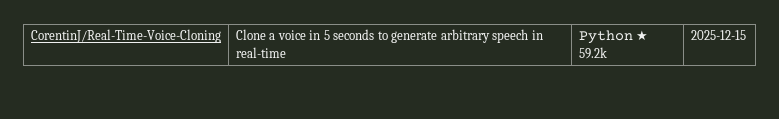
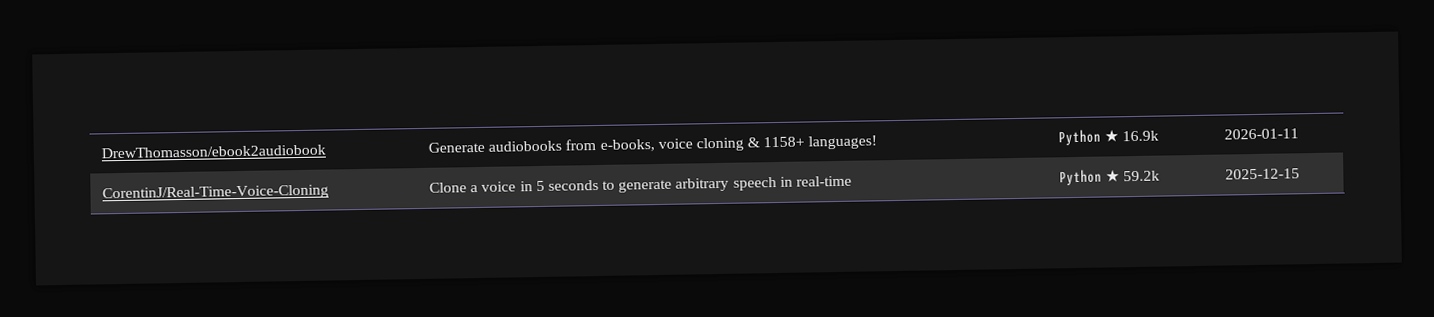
+ DrewThomasson/ebook2audiobook | Generate audiobooks from e-books, voice cloning & 1158+ languages! | Python ★ 16.9k | 2026-01-11

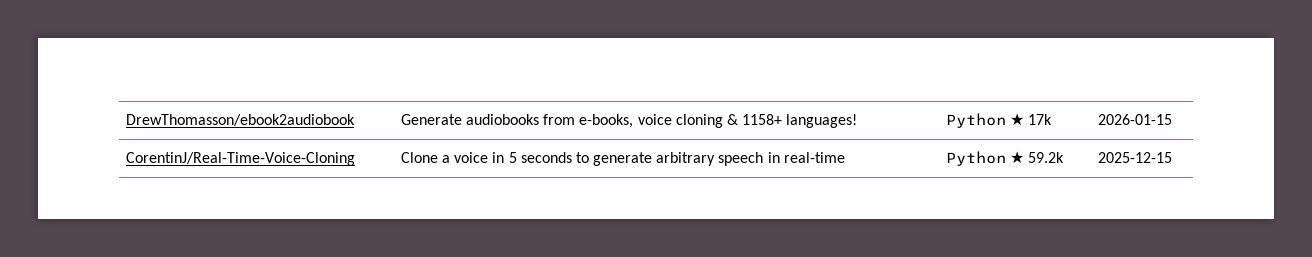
- DrewThomasson/ebook2audiobook | Generate audiobooks from e-books, voice cloning & 1158+ languages! | Python ★ 16.9k | 2026-01-11
+ DrewThomasson/ebook2audiobook | Generate audiobooks from e-books, voice cloning & 1158+ languages! | Python ★ 17k | 2026-01-15

